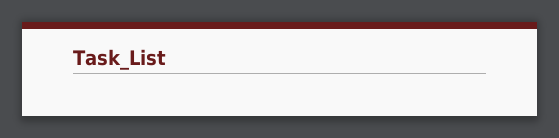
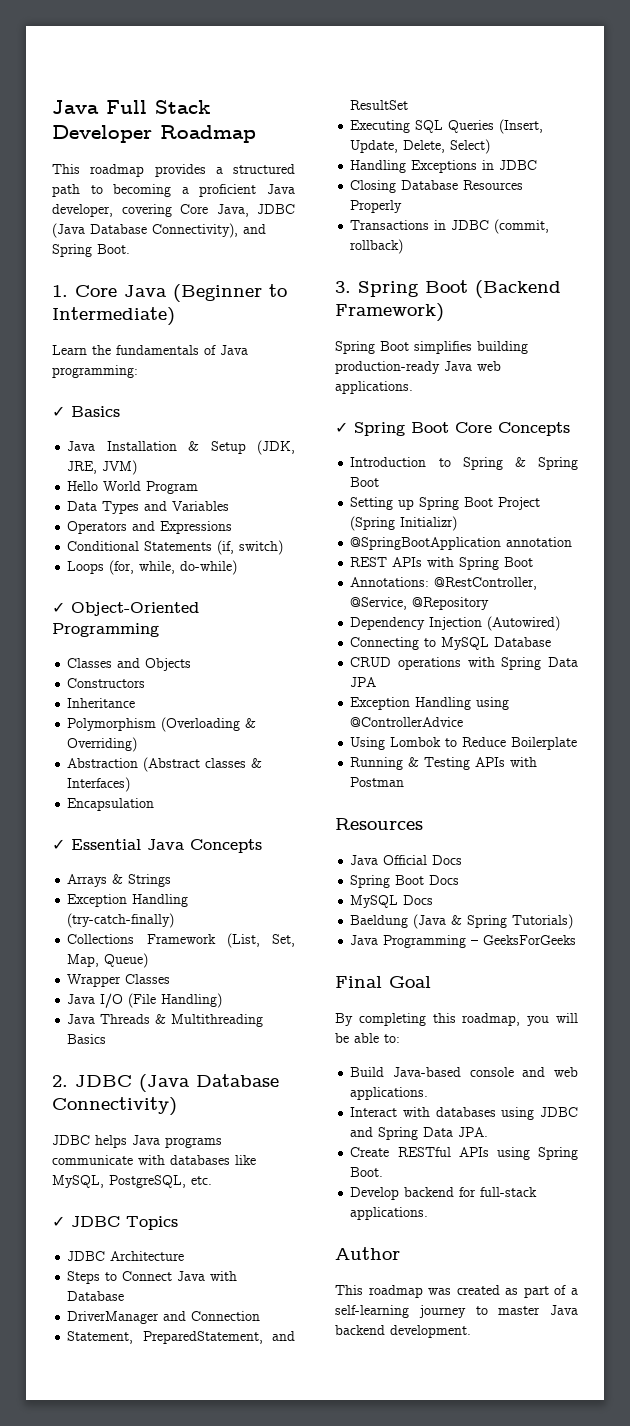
- Task_List
+ Java Full Stack Developer Roadmap
+ This roadmap provides a structured path to becoming a proficient Java developer, covering Core Java, JDBC (Java Database Connectivity), and Spring Boot.
+ 1. Core Java (Beginner to Intermediate)
+ Learn the fundamentals of Java programming:
+ ✓ Basics
+ Java Installation & Setup (JDK, JRE, JVM)
+ Hello World Program
+ Data Types and Variables
+ Operators and Expressions
+ Conditional Statements (if, switch)
+ Loops (for, while, do-while)
+ ✓ Object-Oriented Programming
+ Classes and Objects
+ Constructors
+ Inheritance
+ Polymorphism (Overloading & Overriding)
+ Abstraction (Abstract classes & Interfaces)
+ Encapsulation
+ ✓ Essential Java Concepts
+ Arrays & Strings
+ Exception Handling (try-catch-finally)
+ Collections Framework (List, Set, Map, Queue)
+ Wrapper Classes
+ Java I/O (File Handling)
+ Java Threads & Multithreading Basics
+ 2. JDBC (Java Database Connectivity)
+ JDBC helps Java programs communicate with databases like MySQL, PostgreSQL, etc.
+ ✓ JDBC Topics
+ JDBC Architecture
+ Steps to Connect Java with Database
+ DriverManager and Connection
+ Statement, PreparedStatement, and ResultSet
+ Executing SQL Queries (Insert, Update, Delete, Select)
+ Handling Exceptions in JDBC
+ Closing Database Resources Properly
+ Transactions in JDBC (commit, rollback)
+ 3. Spring Boot (Backend Framework)
+ Spring Boot simplifies building production-ready Java web applications.
+ ✓ Spring Boot Core Concepts
+ Introduction to Spring & Spring Boot
+ Setting up Spring Boot Project (Spring Initializr)
+ @SpringBootApplication annotation
+ REST APIs with Spring Boot
+ Annotations: @RestController, @Service, @Repository
+ Dependency Injection (Autowired)
+ Connecting to MySQL Database
+ CRUD operations with Spring Data JPA
+ Exception Handling using @ControllerAdvice
+ Using Lombok to Reduce Boilerplate
+ Running & Testing APIs with Postman
+ Resources
+ Java Official Docs
+ Spring Boot Docs
+ MySQL Docs
+ Baeldung (Java & Spring Tutorials)
+ Java Programming – GeeksForGeeks
+ Final Goal
+ By completing this roadmap, you will be able to:
+ Build Java-based console and web applications.
+ Interact with databases using JDBC and Spring Data JPA.
+ Create RESTful APIs using Spring Boot.
+ Develop backend for full-stack applications.
+ Author
+ This roadmap was created as part of a self-learning journey to master Java backend development.

